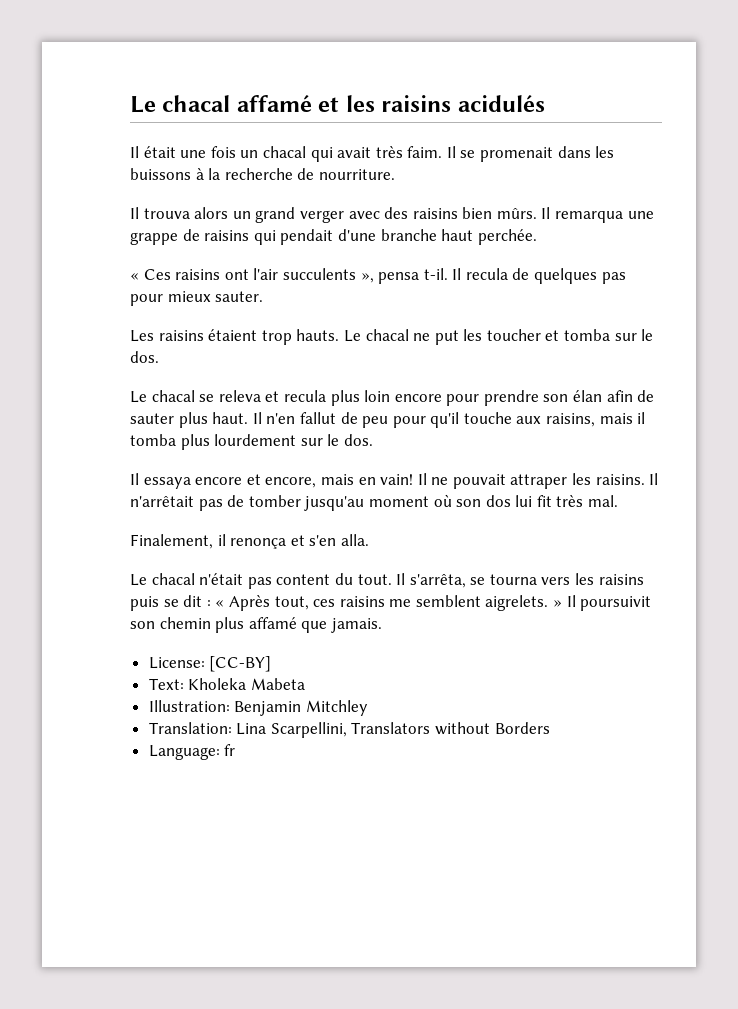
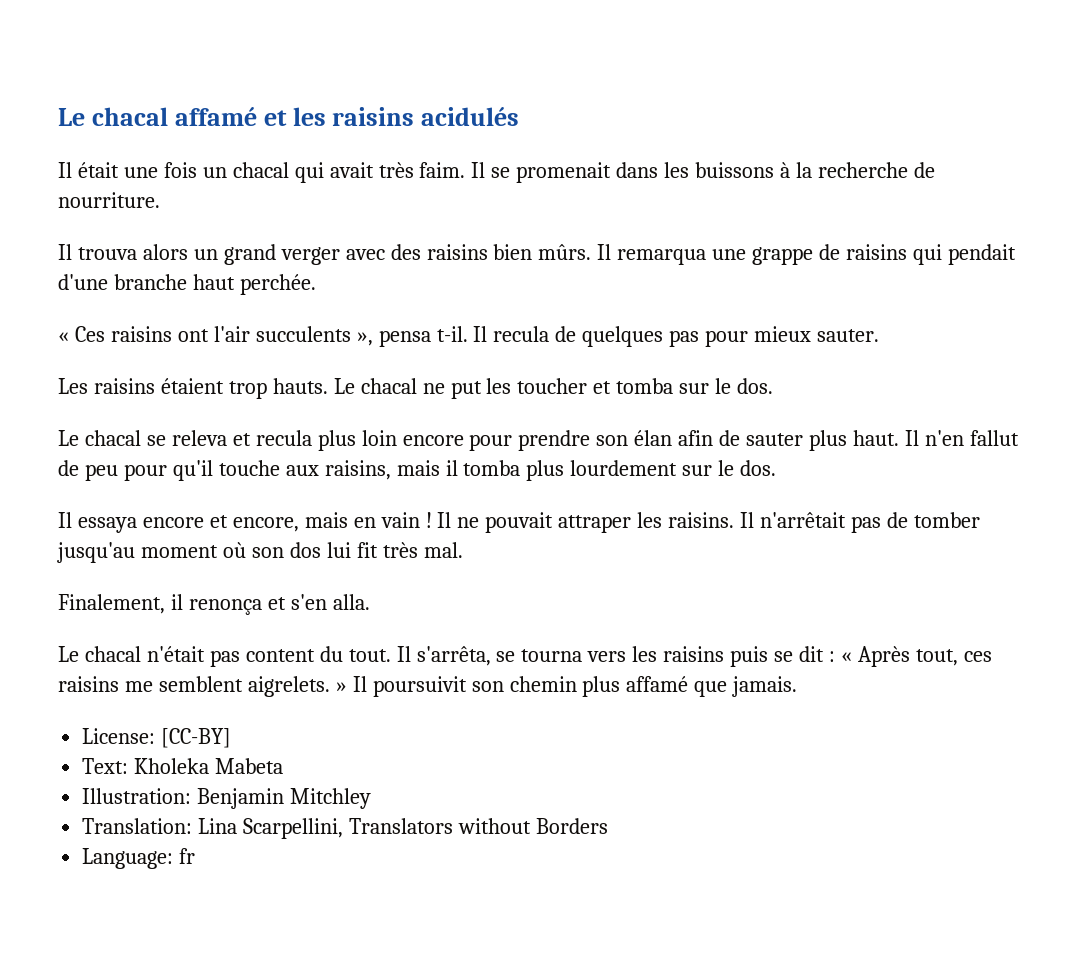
- Il essaya encore et encore, mais en vain!
+ Il essaya encore et encore, mais en vain !

